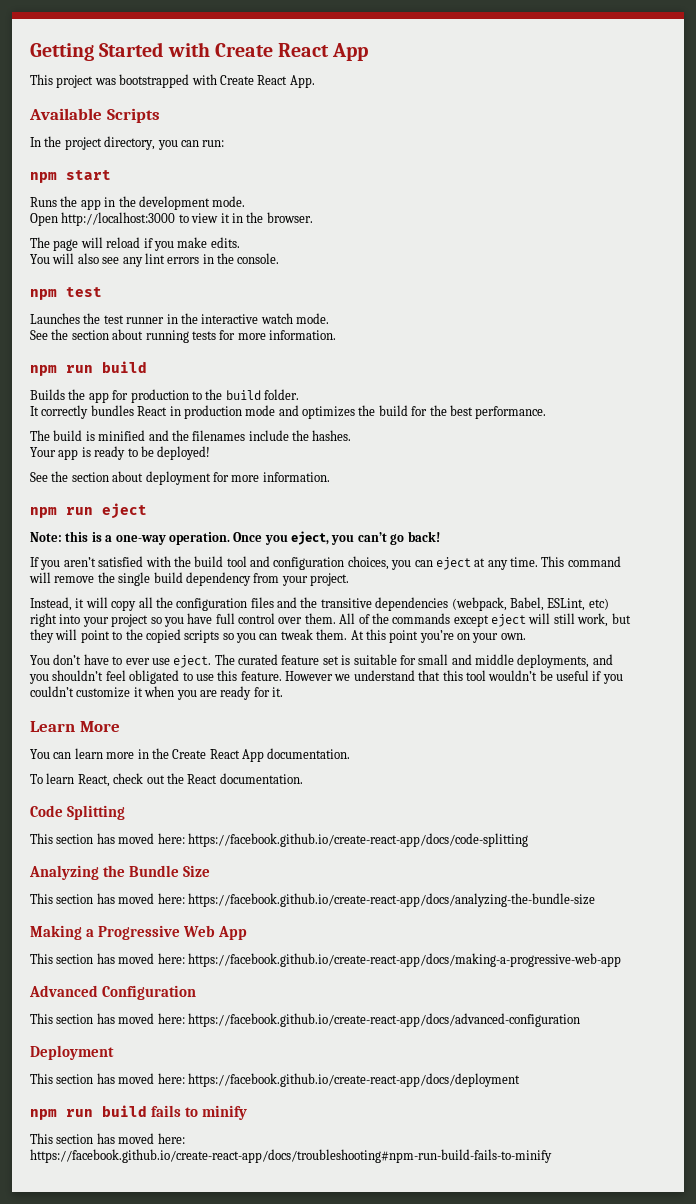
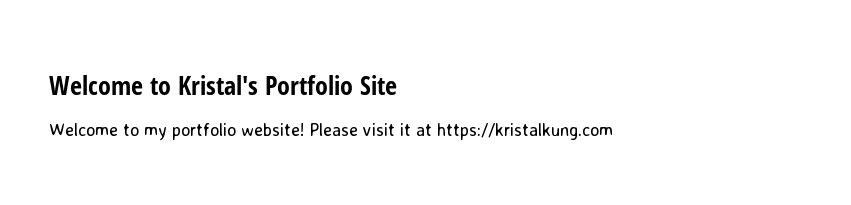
- Getting Started with Create React App
- This project was bootstrapped with Create React App.
- Available Scripts
- In the project directory, you can run:
- npm start
- Runs the app in the development mode.
- Open http://localhost:3000 to view it in the browser.
- The page will reload if you make edits.
- You will also see any lint errors in the console.
- npm test
- Launches the test runner in the interactive watch mode.
- See the section about running tests for more information.
- npm run build
- Builds the app for production to the build folder.
- It correctly bundles React in production mode and optimizes the build for the best performance.
- The build is minified and the filenames include the hashes.
- Your app is ready to be deployed!
- See the section about deployment for more information.
- npm run eject
- Note: this is a one-way operation. Once you eject, you can’t go back!
- If you aren’t satisfied with the build tool and configuration choices, you can eject at any time. This command will remove the single build dependency from your project.
- Instead, it will copy all the configuration files and the transitive dependencies (webpack, Babel, ESLint, etc) right into your project so you have full control over them. All of the commands except eject will still work, but they will point to the copied scripts so you can tweak them. At this point you’re on your own.
- You don’t have to ever use eject. The curated feature set is suitable for small and middle deployments, and you shouldn’t feel obligated to use this feature. However we understand that this tool wouldn’t be useful if you couldn’t customize it when you are ready for it.
- Learn More
- You can learn more in the Create React App documentation.
- To learn React, check out the React documentation.
- Code Splitting
- This section has moved here: https://facebook.github.io/create-react-app/docs/code-splitting
- Analyzing the Bundle Size
- This section has moved here: https://facebook.github.io/create-react-app/docs/analyzing-the-bundle-size
- Making a Progressive Web App
- This section has moved here: https://facebook.github.io/create-react-app/docs/making-a-progressive-web-app
- Advanced Configuration
- This section has moved here: https://facebook.github.io/create-react-app/docs/advanced-configuration
- Deployment
- This section has moved here: https://facebook.github.io/create-react-app/docs/deployment
- npm run build fails to minify
- This section has moved here: https://facebook.github.io/create-react-app/docs/troubleshooting#npm-run-build-fails-to-minify
+ Welcome to Kristal's Portfolio Site
+ Welcome to my portfolio website! Please visit it at https://kristalkung.com

